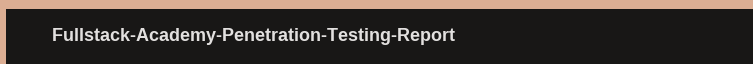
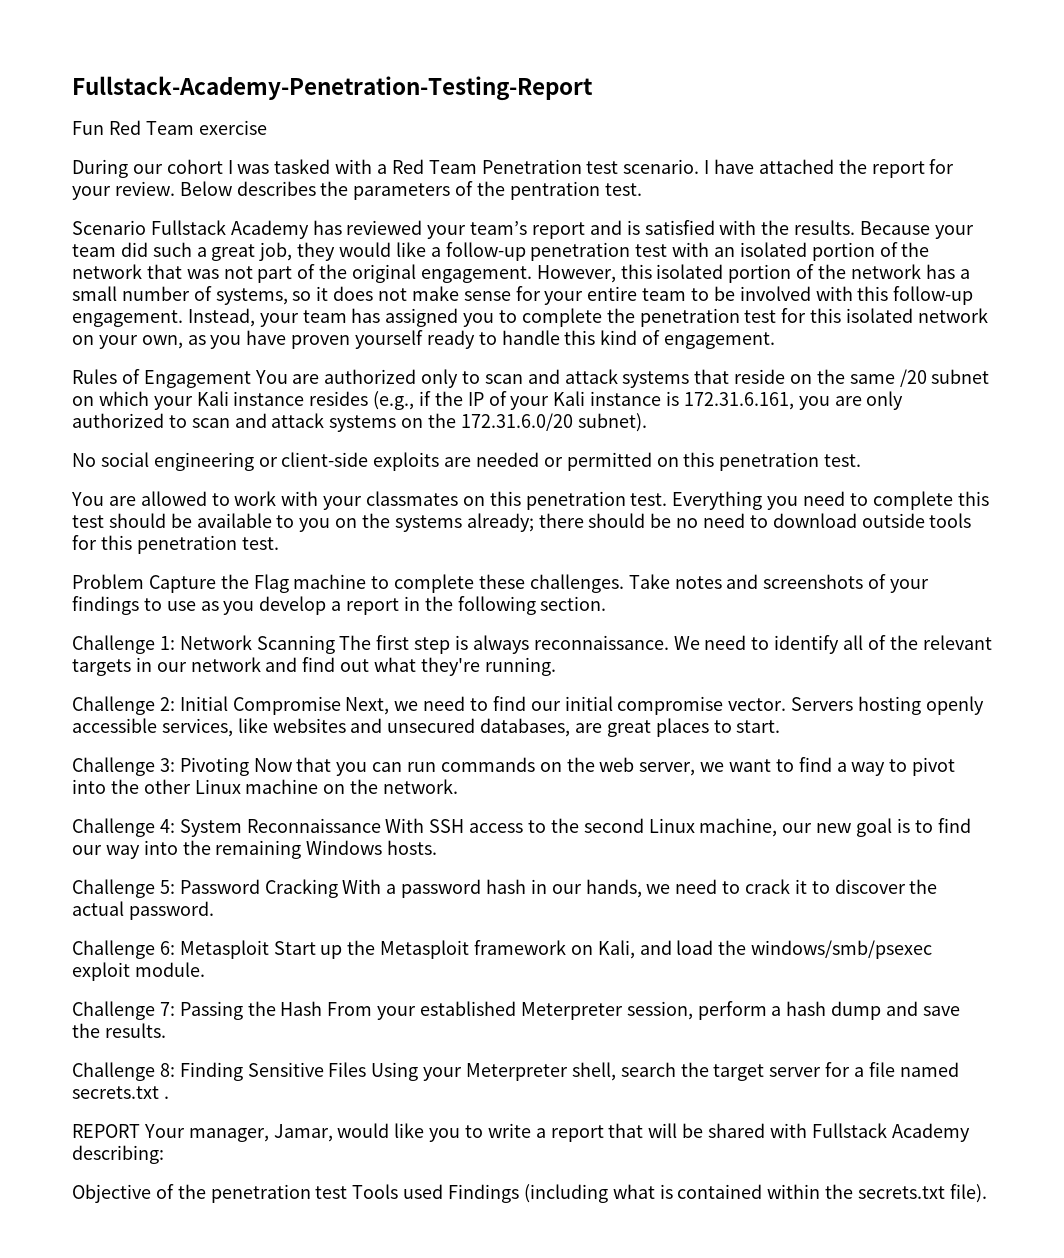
+ Fun Red Team exercise
+ During our cohort I was tasked with a Red Team Penetration test scenario. I have attached the report for your review. Below describes the parameters of the pentration test.
+ Scenario Fullstack Academy has reviewed your team’s report and is satisfied with the results. Because your team did such a great job, they would like a follow-up penetration test with an isolated portion of the network that was not part of the original engagement. However, this isolated portion of the network has a small number of systems, so it does not make sense for your entire team to be involved with this follow-up engagement. Instead, your team has assigned you to complete the penetration test for this isolated network on your own, as you have proven yourself ready to handle this kind of engagement.
+ Rules of Engagement You are authorized only to scan and attack systems that reside on the same /20 subnet on which your Kali instance resides (e.g., if the IP of your Kali instance is 172.31.6.161, you are only authorized to scan and attack systems on the 172.31.6.0/20 subnet).
+ No social engineering or client-side exploits are needed or permitted on this penetration test.
+ You are allowed to work with your classmates on this penetration test. Everything you need to complete this test should be available to you on the systems already; there should be no need to download outside tools for this penetration test.
+ Problem Capture the Flag machine to complete these challenges. Take notes and screenshots of your findings to use as you develop a report in the following section.
+ Challenge 1: Network Scanning The first step is always reconnaissance. We need to identify all of the relevant targets in our network and find out what they're running.
+ Challenge 2: Initial Compromise Next, we need to find our initial compromise vector. Servers hosting openly accessible services, like websites and unsecured databases, are great places to start.
+ Challenge 3: Pivoting Now that you can run commands on the web server, we want to find a way to pivot into the other Linux machine on the network.
+ Challenge 4: System Reconnaissance With SSH access to the second Linux machine, our new goal is to find our way into the remaining Windows hosts.
+ Challenge 5: Password Cracking With a password hash in our hands, we need to crack it to discover the actual password.
+ Challenge 6: Metasploit Start up the Metasploit framework on Kali, and load the windows/smb/psexec exploit module.
+ Challenge 7: Passing the Hash From your established Meterpreter session, perform a hash dump and save the results.
+ Challenge 8: Finding Sensitive Files Using your Meterpreter shell, search the target server for a file named secrets.txt .
+ REPORT Your manager, Jamar, would like you to write a report that will be shared with Fullstack Academy describing:
+ Objective of the penetration test Tools used Findings (including what is contained within the secrets.txt file).

